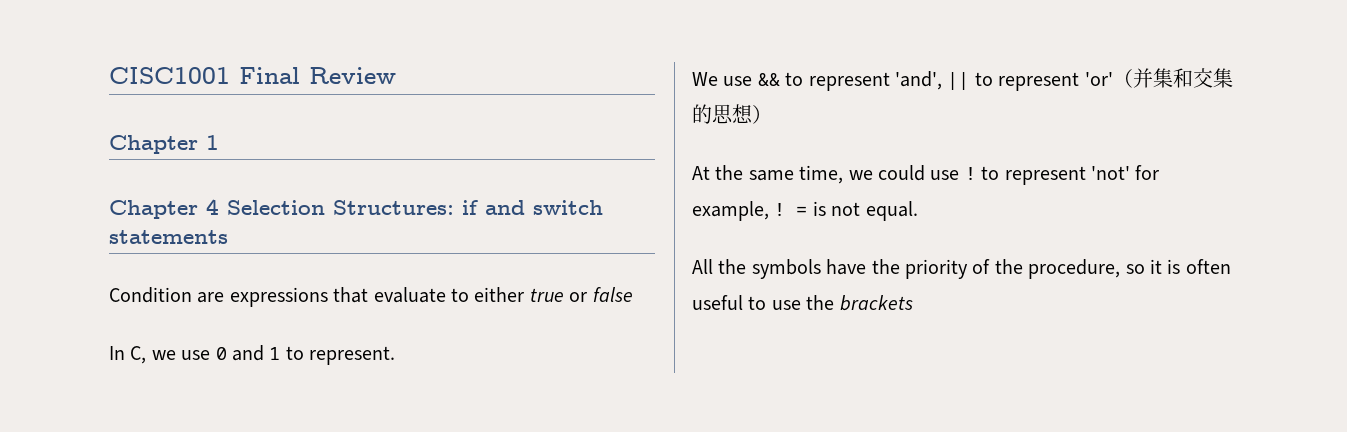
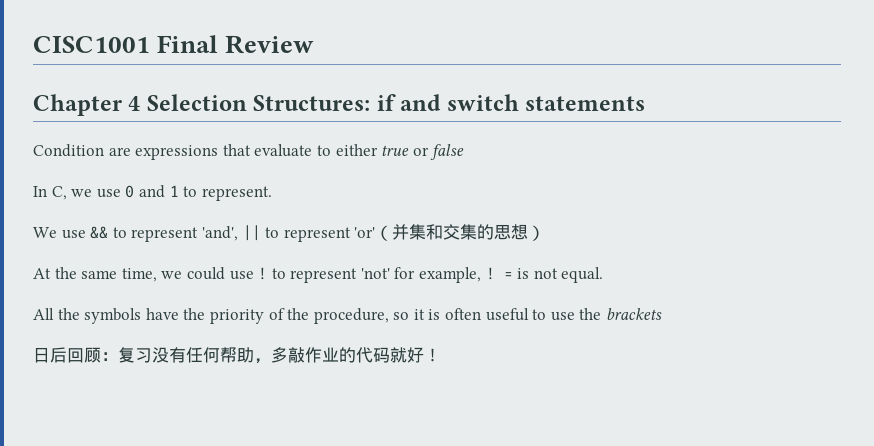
- Chapter 1
+ 日后回顾：复习没有任何帮助，多敲作业的代码就好！

